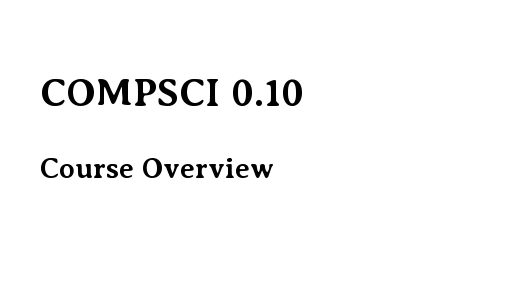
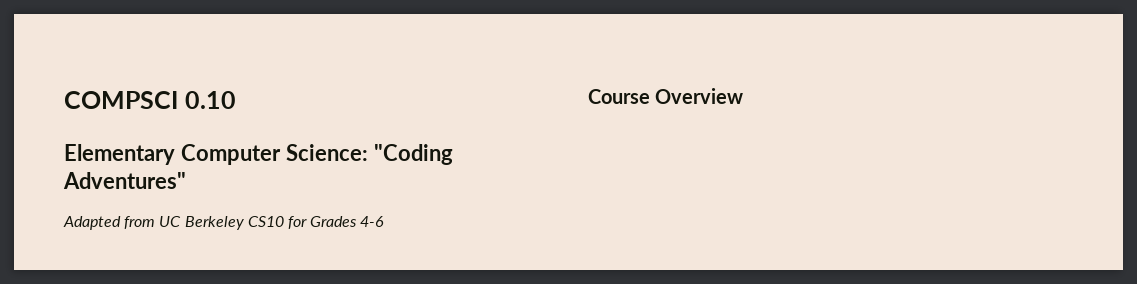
+ Elementary Computer Science: "Coding Adventures"
+ Adapted from UC Berkeley CS10 for Grades 4-6

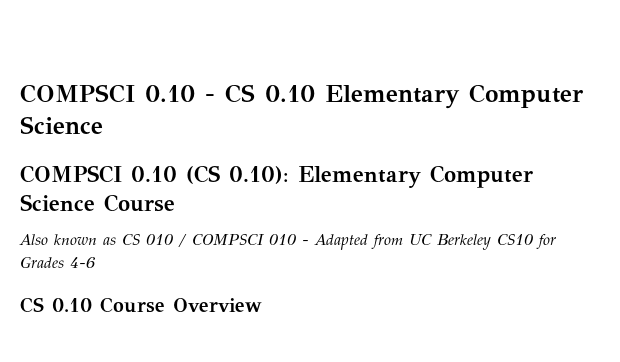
- COMPSCI 0.10
- Elementary Computer Science: "Coding Adventures"
- Adapted from UC Berkeley CS10 for Grades 4-6
+ COMPSCI 0.10 - CS 0.10 Elementary Computer Science
+ COMPSCI 0.10 (CS 0.10): Elementary Computer Science Course
+ Also known as CS 010 / COMPSCI 010 - Adapted from UC Berkeley CS10 for Grades 4-6
- Course Overview
+ CS 0.10 Course Overview

